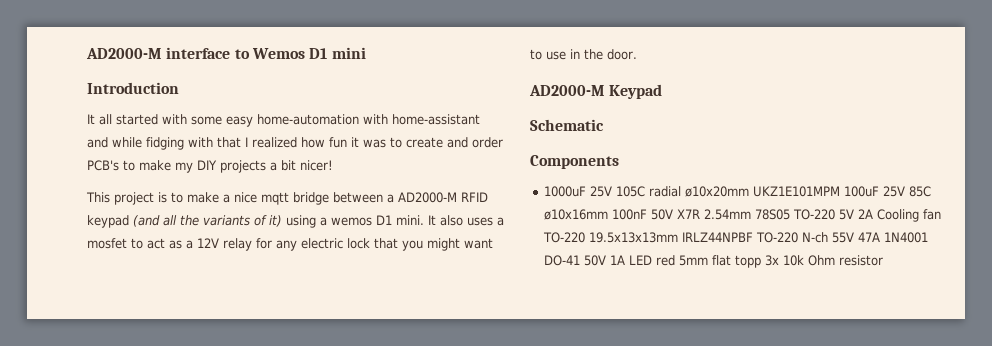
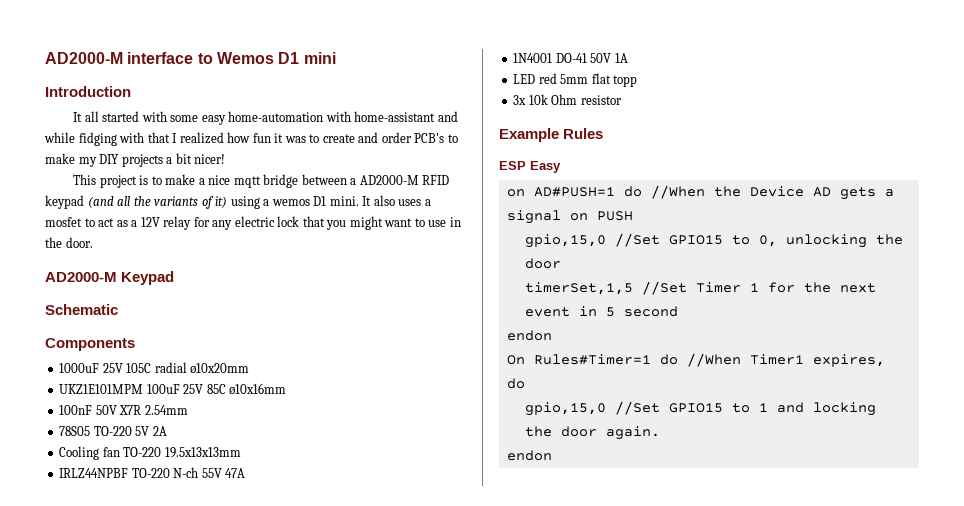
- 1000uF 25V 105C radial ø10x20mm UKZ1E101MPM 100uF 25V 85C ø10x16mm 100nF 50V X7R 2.54mm 78S05 TO-220 5V 2A Cooling fan TO-220 19.5x13x13mm IRLZ44NPBF TO-220 N-ch 55V 47A 1N4001 DO-41 50V 1A LED red 5mm flat topp 3x 10k Ohm resistor
+ 1000uF 25V 105C radial ø10x20mm
+ UKZ1E101MPM 100uF 25V 85C ø10x16mm
+ 100nF 50V X7R 2.54mm
+ 78S05 TO-220 5V 2A
+ Cooling fan TO-220 19.5x13x13mm
+ IRLZ44NPBF TO-220 N-ch 55V 47A
+ 1N4001 DO-41 50V 1A
+ LED red 5mm flat topp
+ 3x 10k Ohm resistor
+ Example Rules
+ ESP Easy
+ on AD#PUSH=1 do //When the Device AD gets a signal on PUSH
+ gpio,15,0 //Set GPIO15 to 0, unlocking the door
+ timerSet,1,5 //Set Timer 1 for the next event in 5 second
+ endon
+ On Rules#Timer=1 do //When Timer1 expires, do
+ gpio,15,0 //Set GPIO15 to 1 and locking the door again.
+ endon

